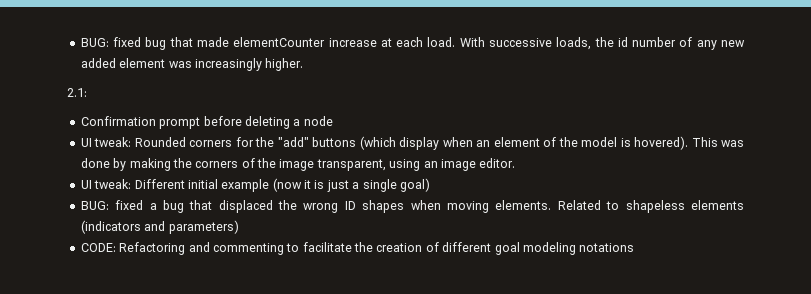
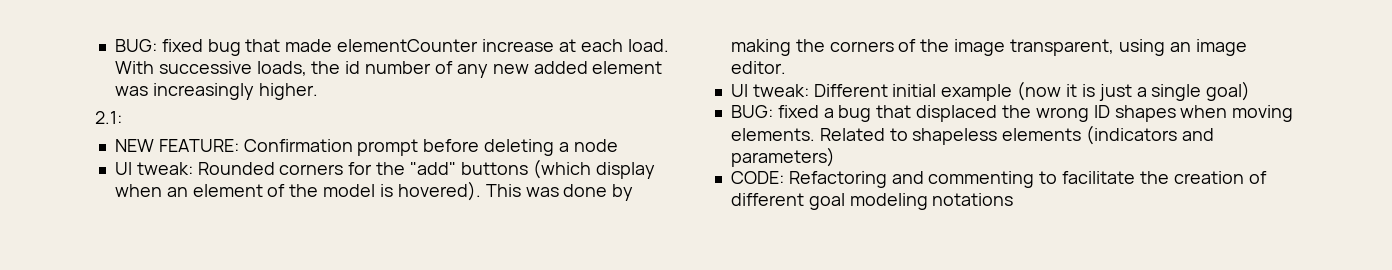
- Confirmation prompt before deleting a node
+ NEW FEATURE: Confirmation prompt before deleting a node

